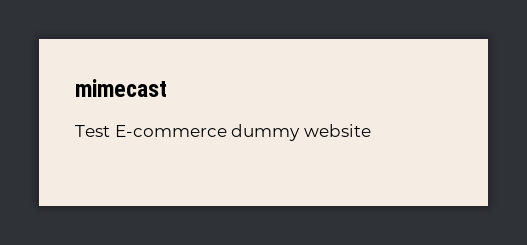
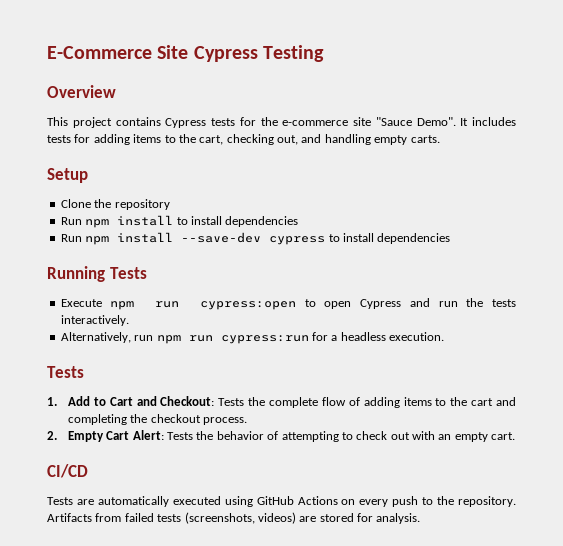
- mimecast
- Test E-commerce dummy website
+ E-Commerce Site Cypress Testing
+ Overview
+ This project contains Cypress tests for the e-commerce site "Sauce Demo". It includes tests for adding items to the cart, checking out, and handling empty carts.
+ Setup
+ Clone the repository
+ Run npm install to install dependencies
+ Run npm install --save-dev cypress to install dependencies
+ Running Tests
+ Execute npm run cypress:open to open Cypress and run the tests interactively.
+ Alternatively, run npm run cypress:run for a headless execution.
+ Tests
+ 1. Add to Cart and Checkout: Tests the complete flow of adding items to the cart and completing the checkout process.
+ 2. Empty Cart Alert: Tests the behavior of attempting to check out with an empty cart.
+ CI/CD
+ Tests are automatically executed using GitHub Actions on every push to the repository. Artifacts from failed tests (screenshots, videos) are stored for analysis.

